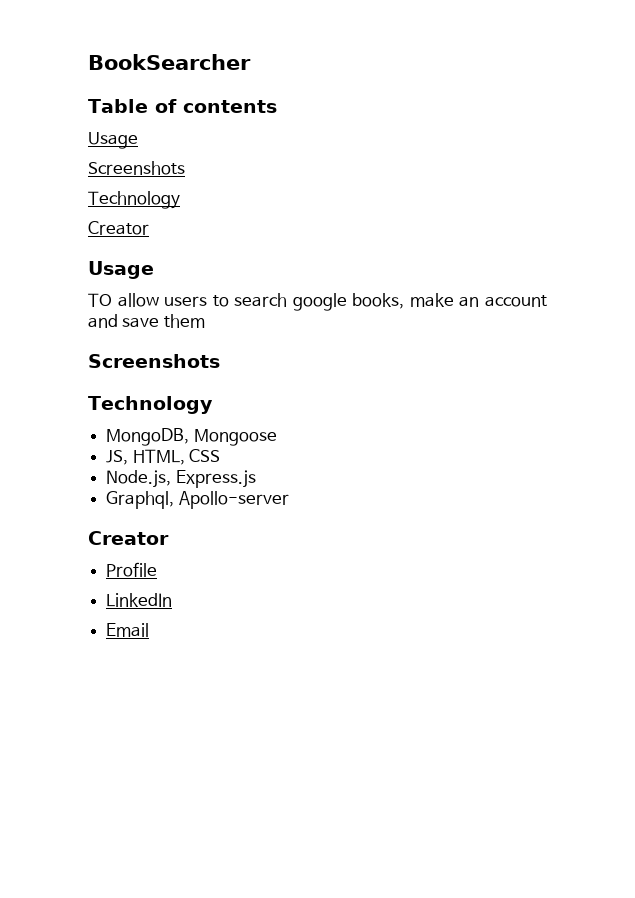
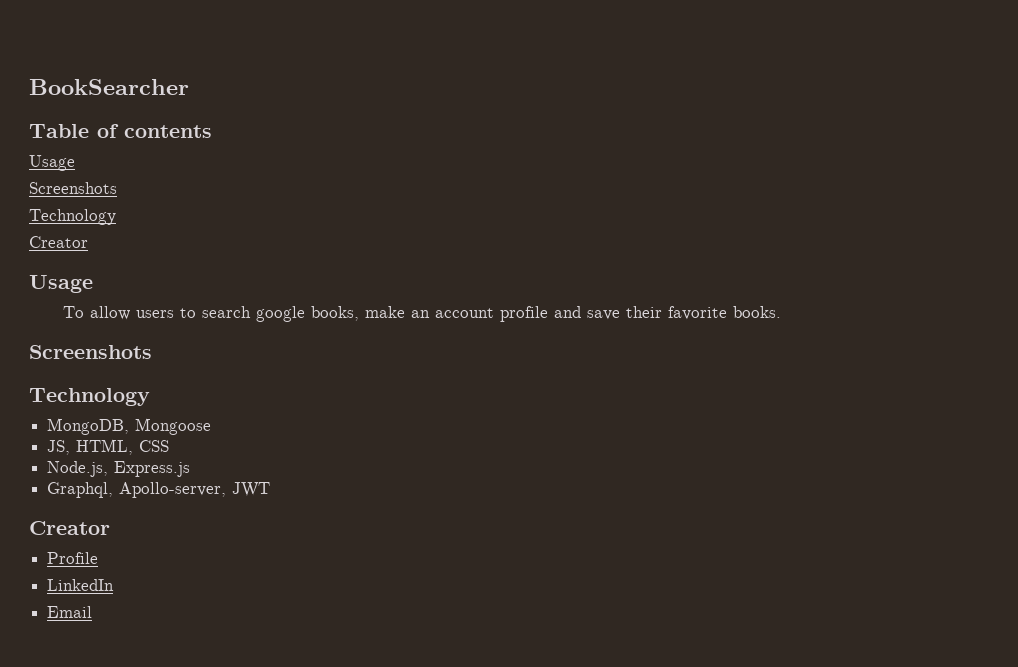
- TO allow users to search google books, make an account and save them
+ To allow users to search google books, make an account profile and save their favorite books.
- Graphql, Apollo-server
+ Graphql, Apollo-server, JWT

